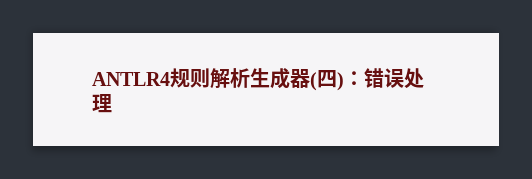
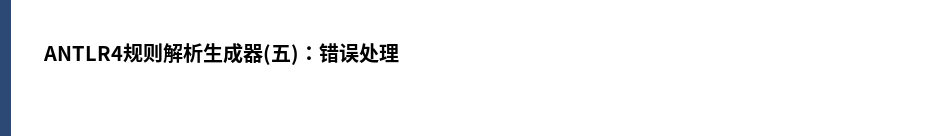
- ANTLR4规则解析生成器(四)：错误处理
+ ANTLR4规则解析生成器(五)：错误处理

